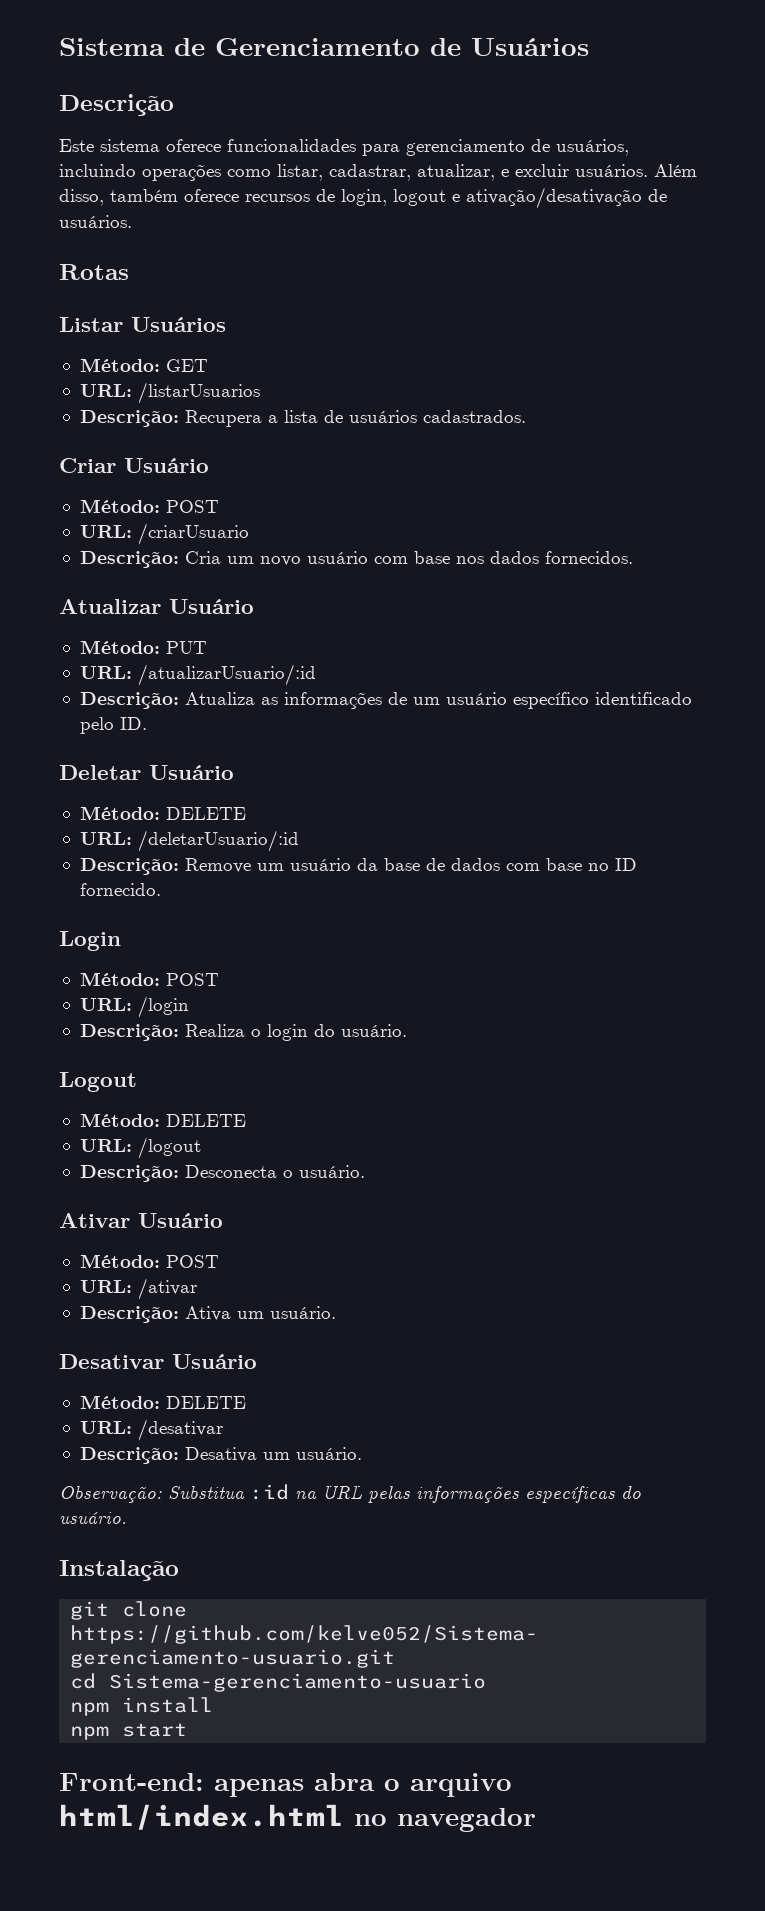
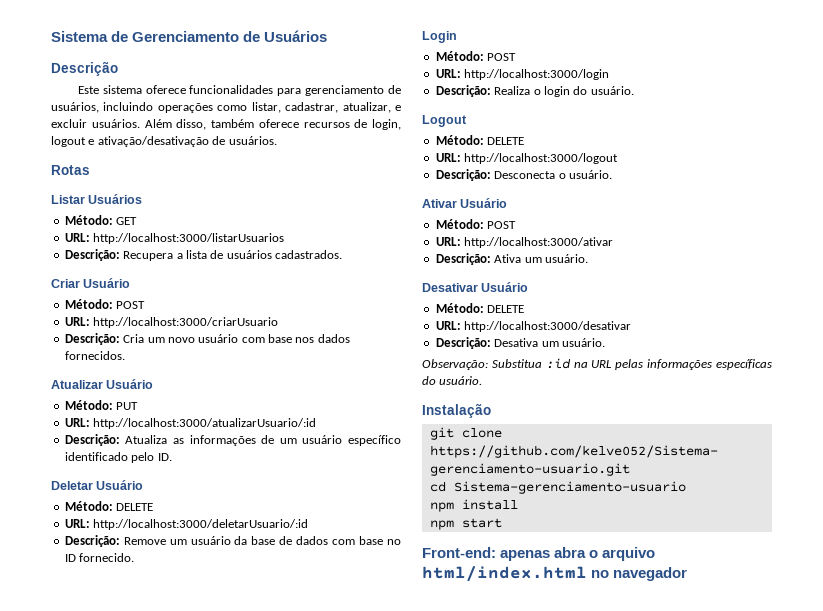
- URL: /listarUsuarios
+ URL: http://localhost:3000/listarUsuarios
- URL: /criarUsuario
+ URL: http://localhost:3000/criarUsuario
- URL: /atualizarUsuario/:id
+ URL: http://localhost:3000/atualizarUsuario/:id
- URL: /deletarUsuario/:id
+ URL: http://localhost:3000/deletarUsuario/:id
- URL: /login
+ URL: http://localhost:3000/login
- URL: /logout
+ URL: http://localhost:3000/logout
- URL: /ativar
+ URL: http://localhost:3000/ativar
- URL: /desativar
+ URL: http://localhost:3000/desativar

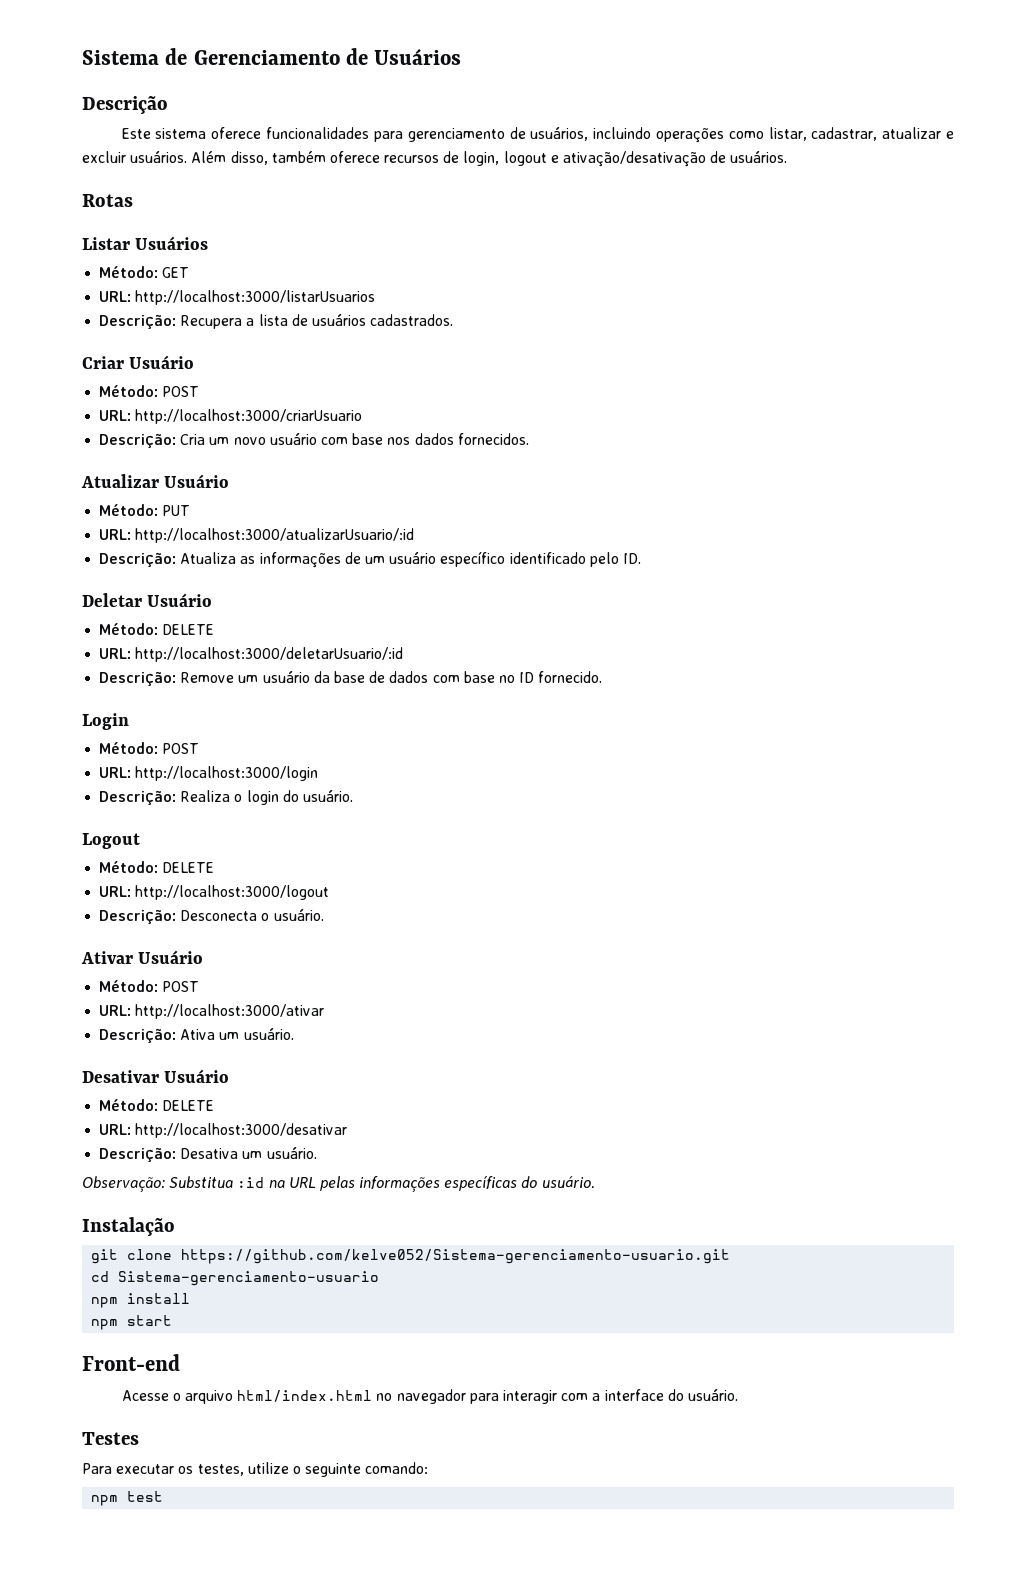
- Este sistema oferece funcionalidades para gerenciamento de usuários, incluindo operações como listar, cadastrar, atualizar, e excluir usuários.
+ Este sistema oferece funcionalidades para gerenciamento de usuários, incluindo operações como listar, cadastrar, atualizar e excluir usuários.
- Front-end: apenas abra o arquivo html/index.html no navegador
+ Front-end
+ Acesse o arquivo html/index.html no navegador para interagir com a interface do usuário.
+ Testes
+ Para executar os testes, utilize o seguinte comando:
+ npm test

